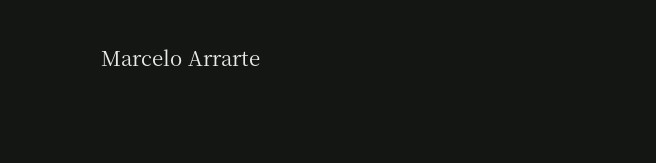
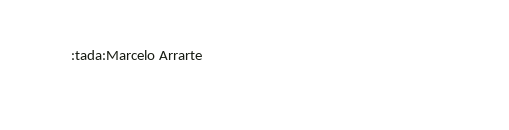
- Marcelo Arrarte
+ :tada:Marcelo Arrarte

